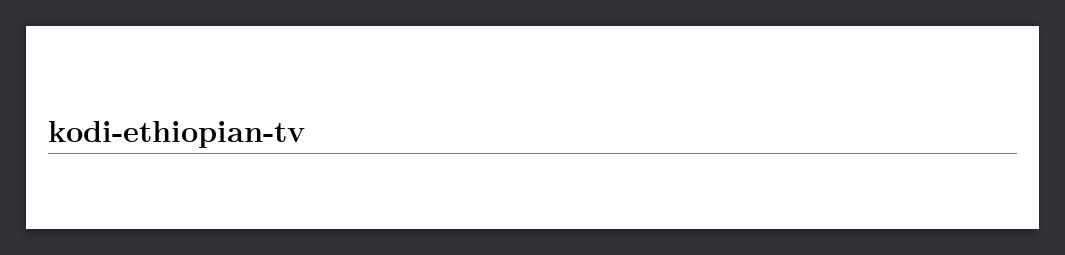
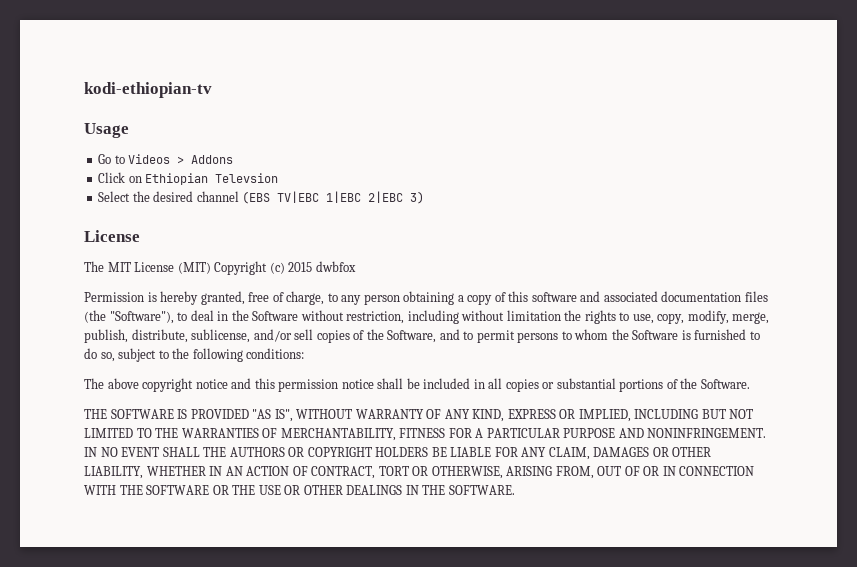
+ Usage
+ Go to Videos > Addons
+ Click on Ethiopian Televsion
+ Select the desired channel (EBS TV|EBC 1|EBC 2|EBC 3)
+ License
+ The MIT License (MIT) Copyright (c) 2015 dwbfox
+ Permission is hereby granted, free of charge, to any person obtaining a copy of this software and associated documentation files (the "Software"), to deal in the Software without restriction, including without limitation the rights to use, copy, modify, merge, publish, distribute, sublicense, and/or sell copies of the Software, and to permit persons to whom the Software is furnished to do so, subject to the following conditions:
+ The above copyright notice and this permission notice shall be included in all copies or substantial portions of the Software.
+ THE SOFTWARE IS PROVIDED "AS IS", WITHOUT WARRANTY OF ANY KIND, EXPRESS OR IMPLIED, INCLUDING BUT NOT LIMITED TO THE WARRANTIES OF MERCHANTABILITY, FITNESS FOR A PARTICULAR PURPOSE AND NONINFRINGEMENT. IN NO EVENT SHALL THE AUTHORS OR COPYRIGHT HOLDERS BE LIABLE FOR ANY CLAIM, DAMAGES OR OTHER LIABILITY, WHETHER IN AN ACTION OF CONTRACT, TORT OR OTHERWISE, ARISING FROM, OUT OF OR IN CONNECTION WITH THE SOFTWARE OR THE USE OR OTHER DEALINGS IN THE SOFTWARE.

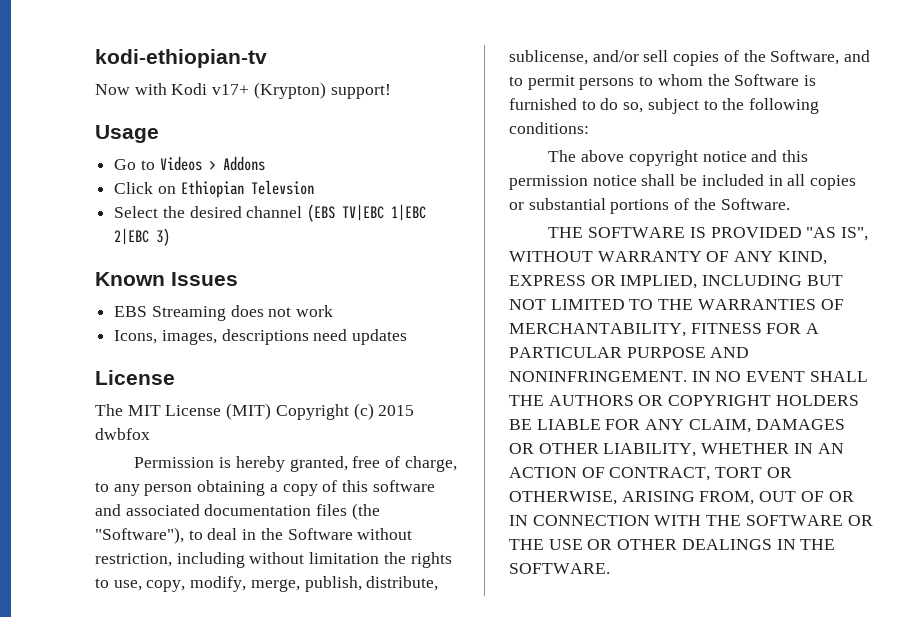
+ Now with Kodi v17+ (Krypton) support!
+ Known Issues
+ EBS Streaming does not work
+ Icons, images, descriptions need updates

